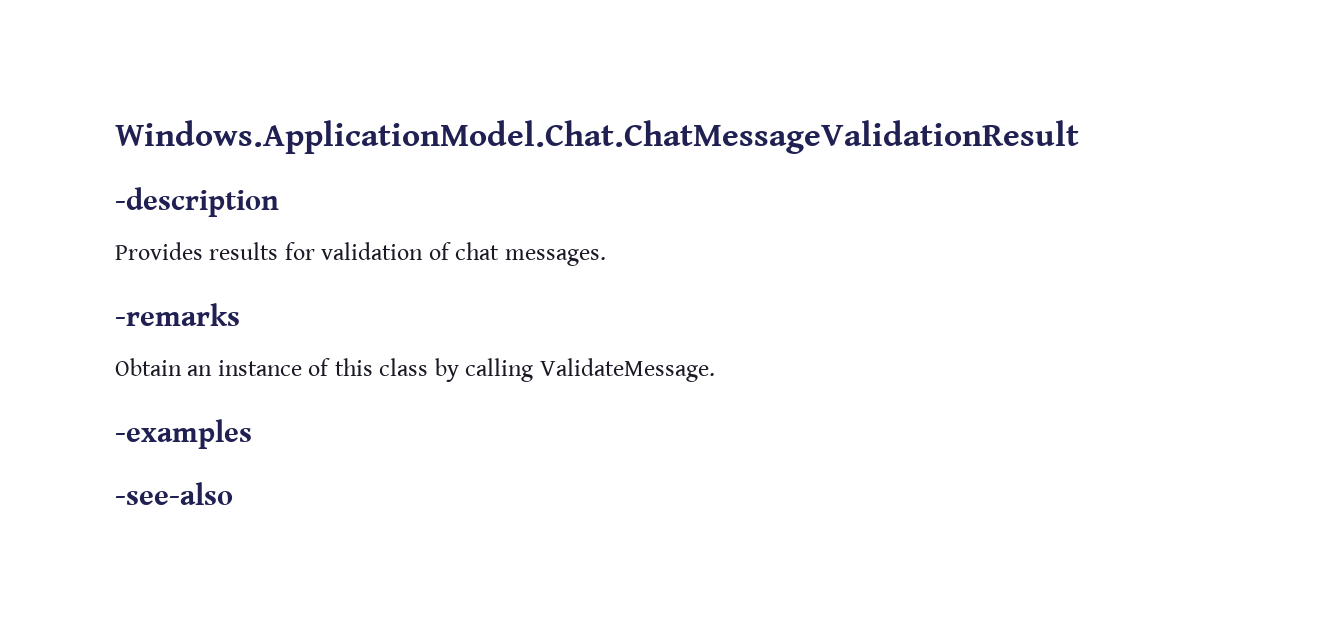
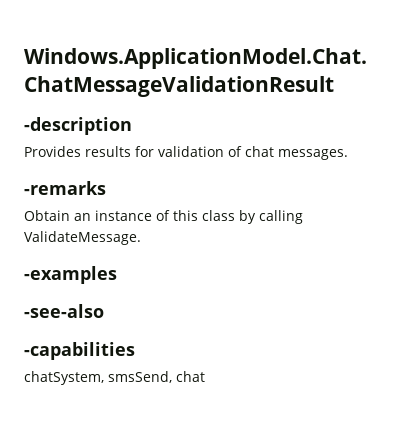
+ -capabilities
+ chatSystem, smsSend, chat

